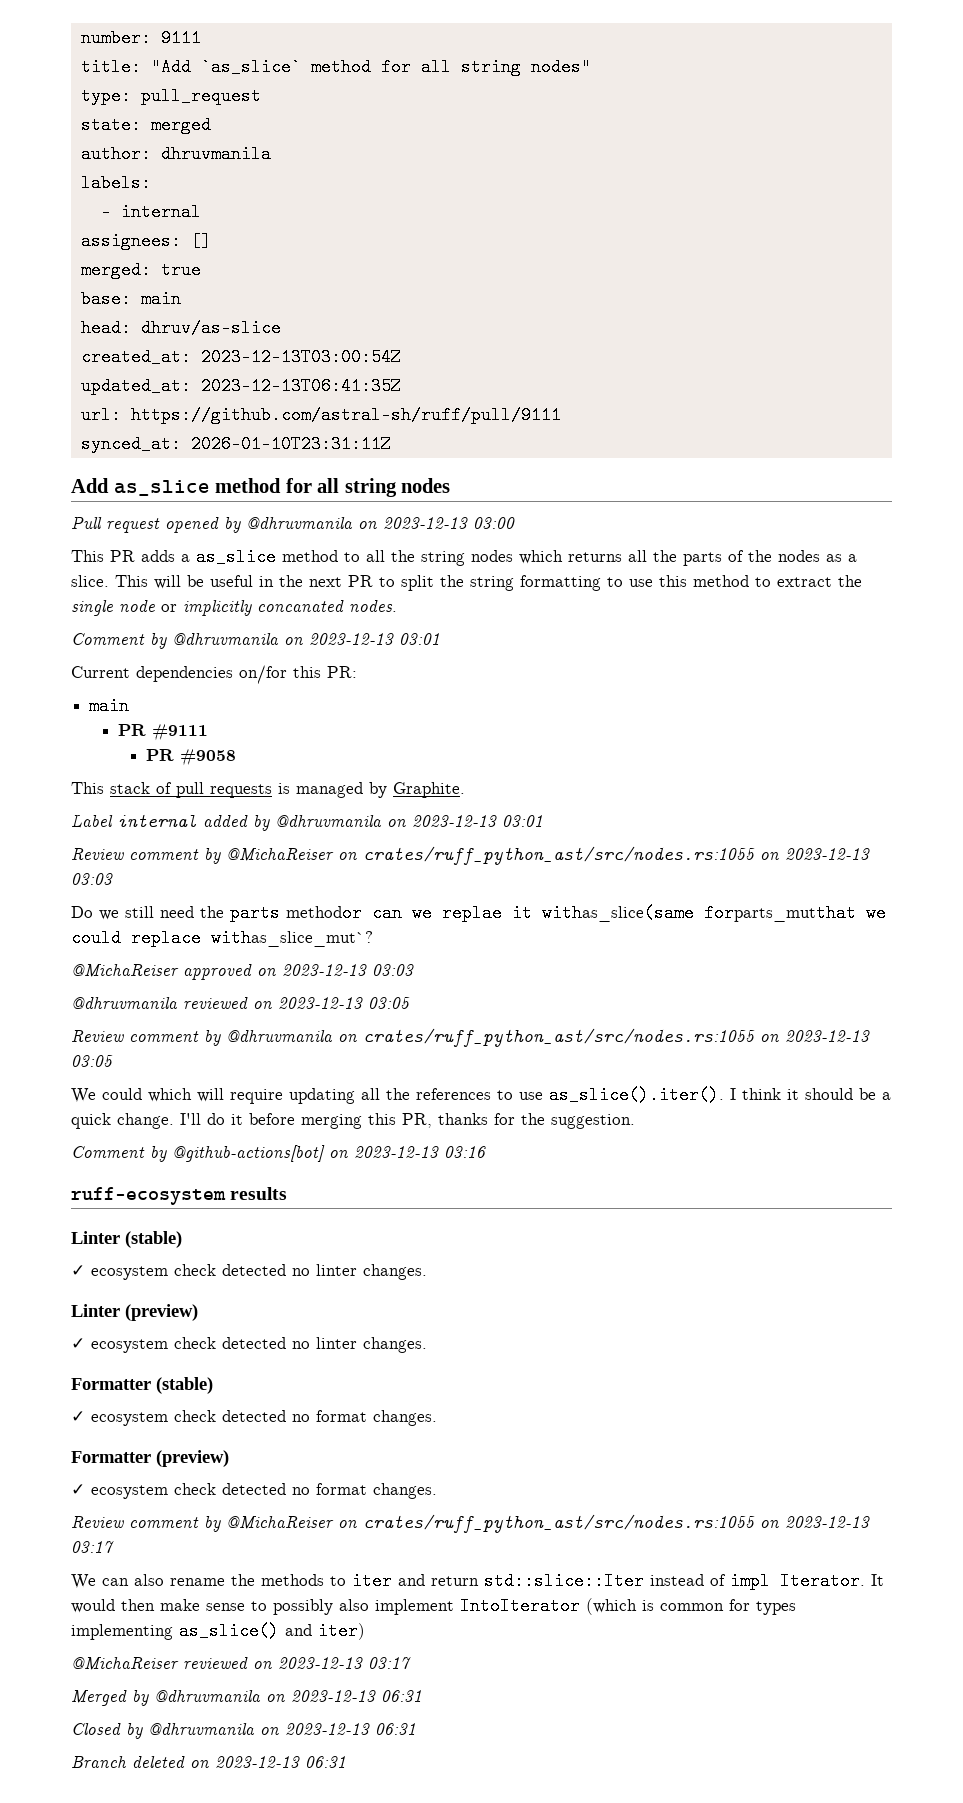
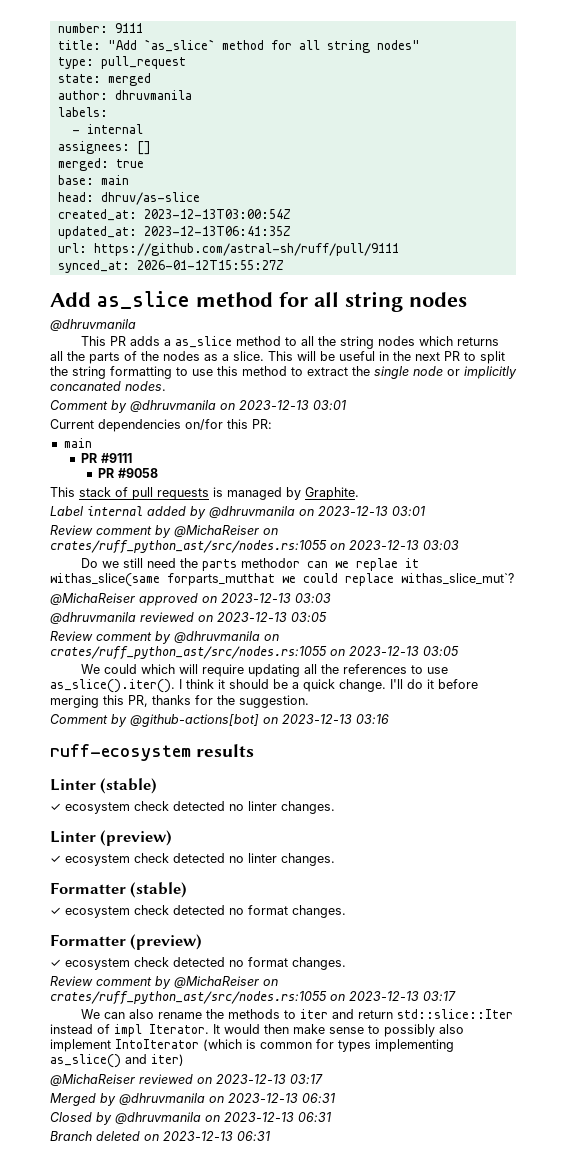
- synced_at: 2026-01-10T23:31:11Z
+ synced_at: 2026-01-12T15:55:27Z
  Add as_slice method for all string nodes
- Pull request opened by @dhruvmanila on 2023-12-13 03:00
+ @dhruvmanila

